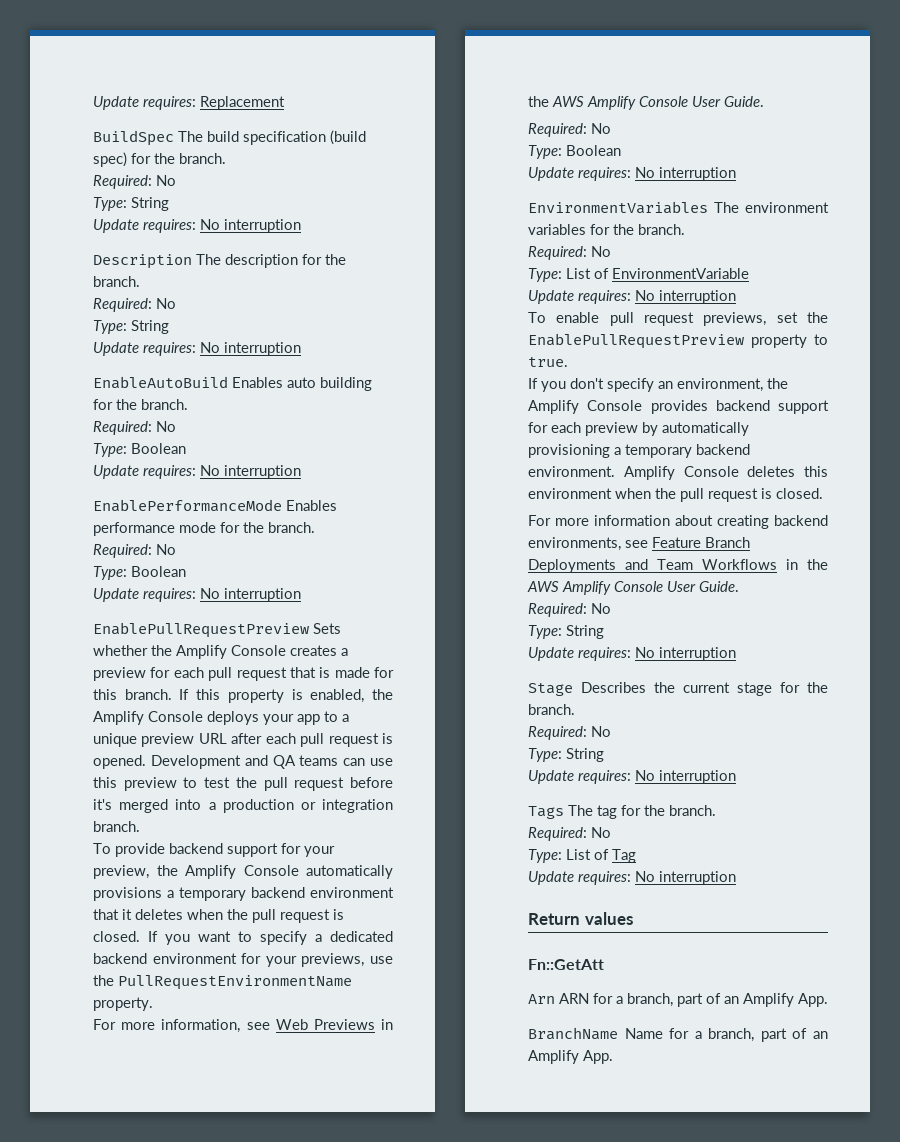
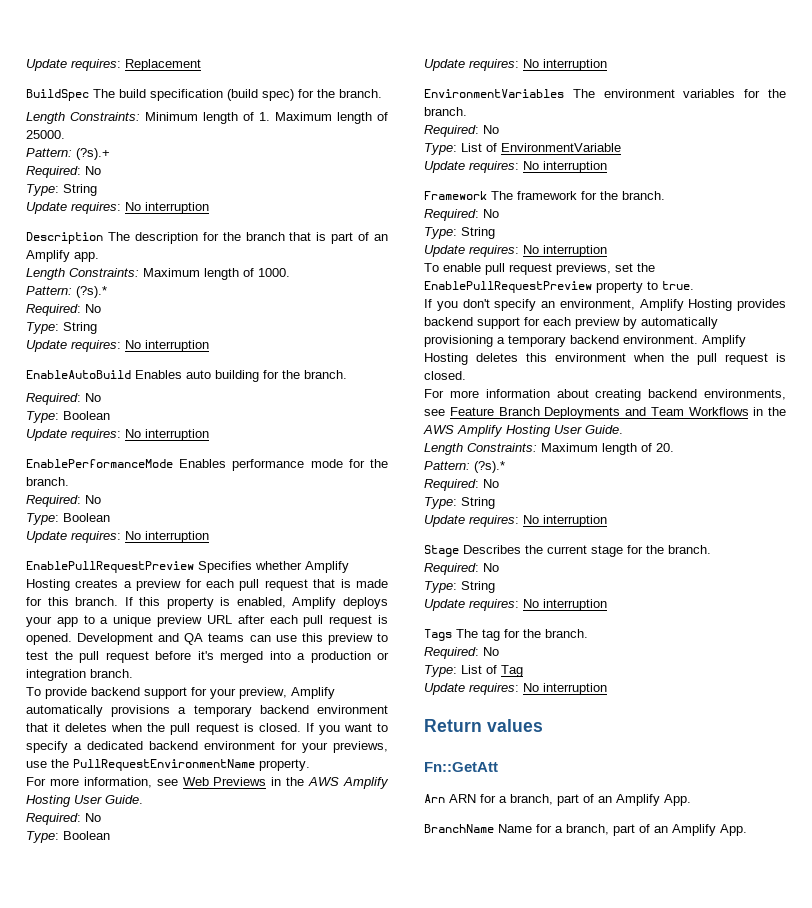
+ Length Constraints: Minimum length of 1. Maximum length of 25000.
+ Pattern: (?s).+
- Description The description for the branch.
+ Description The description for the branch that is part of an Amplify app.
+ Length Constraints: Maximum length of 1000.
+ Pattern: (?s).*
- EnablePullRequestPreview Sets whether the Amplify Console creates a preview for each pull request that is made for this branch.
+ EnablePullRequestPreview Specifies whether Amplify Hosting creates a preview for each pull request that is made for this branch.
- If this property is enabled, the Amplify Console deploys your app to a unique preview URL after each pull request is opened.
+ If this property is enabled, Amplify deploys your app to a unique preview URL after each pull request is opened.
- To provide backend support for your preview, the Amplify Console automatically provisions a temporary backend environment that it deletes when the pull request is closed.
+ To provide backend support for your preview, Amplify automatically provisions a temporary backend environment that it deletes when the pull request is closed.
- For more information, see Web Previews in the AWS Amplify Console User Guide.
+ For more information, see Web Previews in the AWS Amplify Hosting User Guide.
+ Framework The framework for the branch.
+ Required: No
+ Type: String
+ Update requires: No interruption
- If you don't specify an environment, the Amplify Console provides backend support for each preview by automatically provisioning a temporary backend environment.
+ If you don't specify an environment, Amplify Hosting provides backend support for each preview by automatically provisioning a temporary backend environment.
- Amplify Console deletes this environment when the pull request is closed.
+ Amplify Hosting deletes this environment when the pull request is closed.
- For more information about creating backend environments, see Feature Branch Deployments and Team Workflows in the AWS Amplify Console User Guide.
+ For more information about creating backend environments, see Feature Branch Deployments and Team Workflows in the AWS Amplify Hosting User Guide.
+ Length Constraints: Maximum length of 20.
+ Pattern: (?s).*

